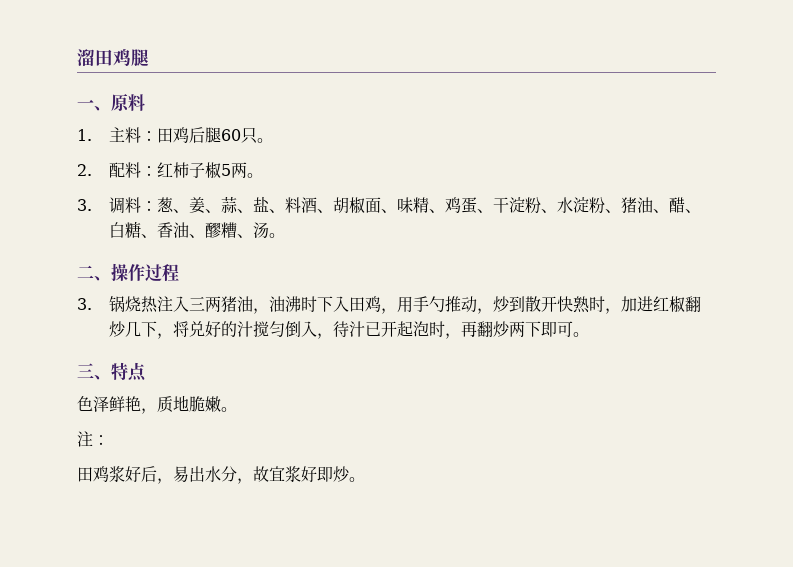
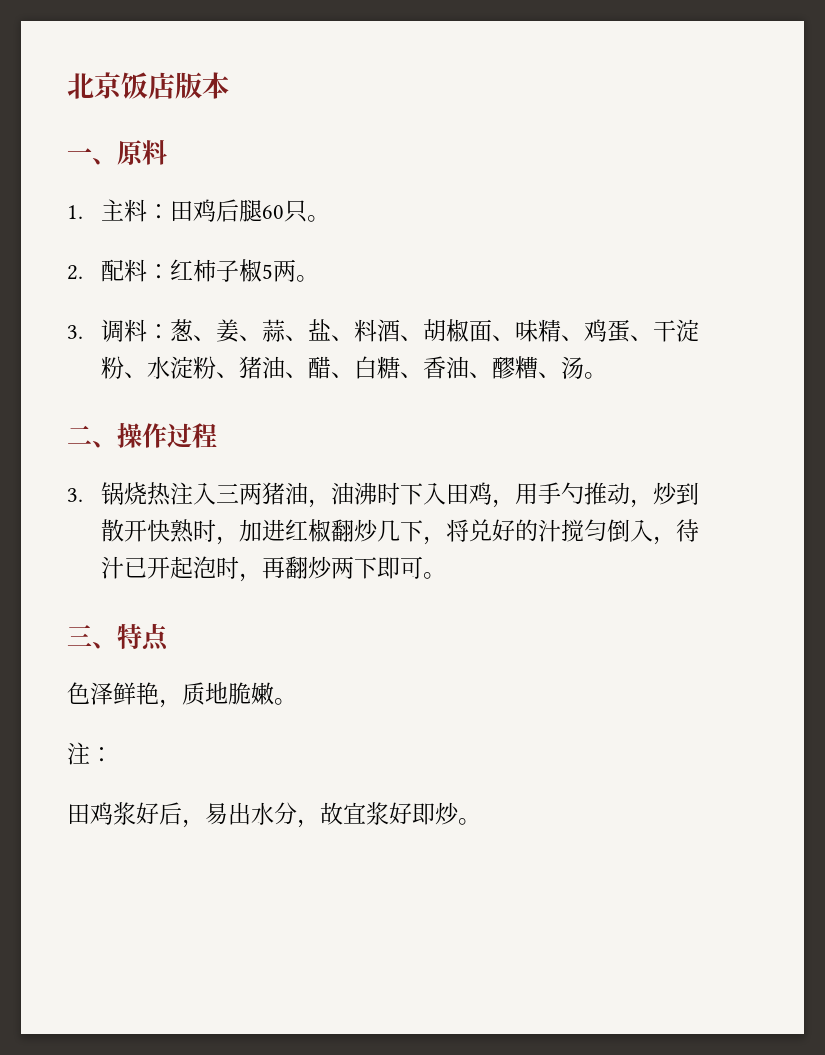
- 溜田鸡腿
+ 北京饭店版本

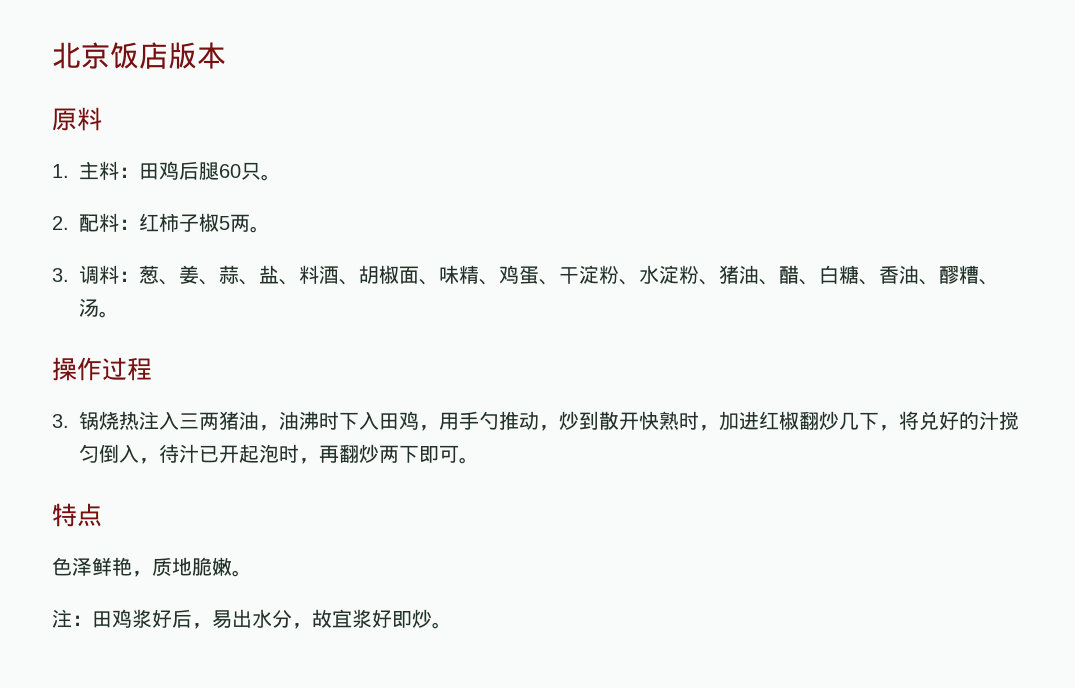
- 一、原料
+ 原料
- 二、操作过程
+ 操作过程
- 三、特点
+ 特点
- 注：
- 田鸡浆好后，易出水分，故宜浆好即炒。
+ 注：田鸡浆好后，易出水分，故宜浆好即炒。

